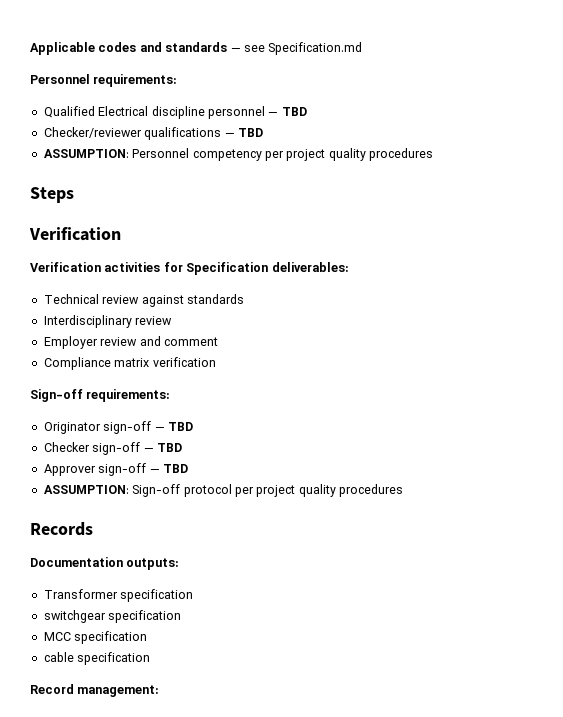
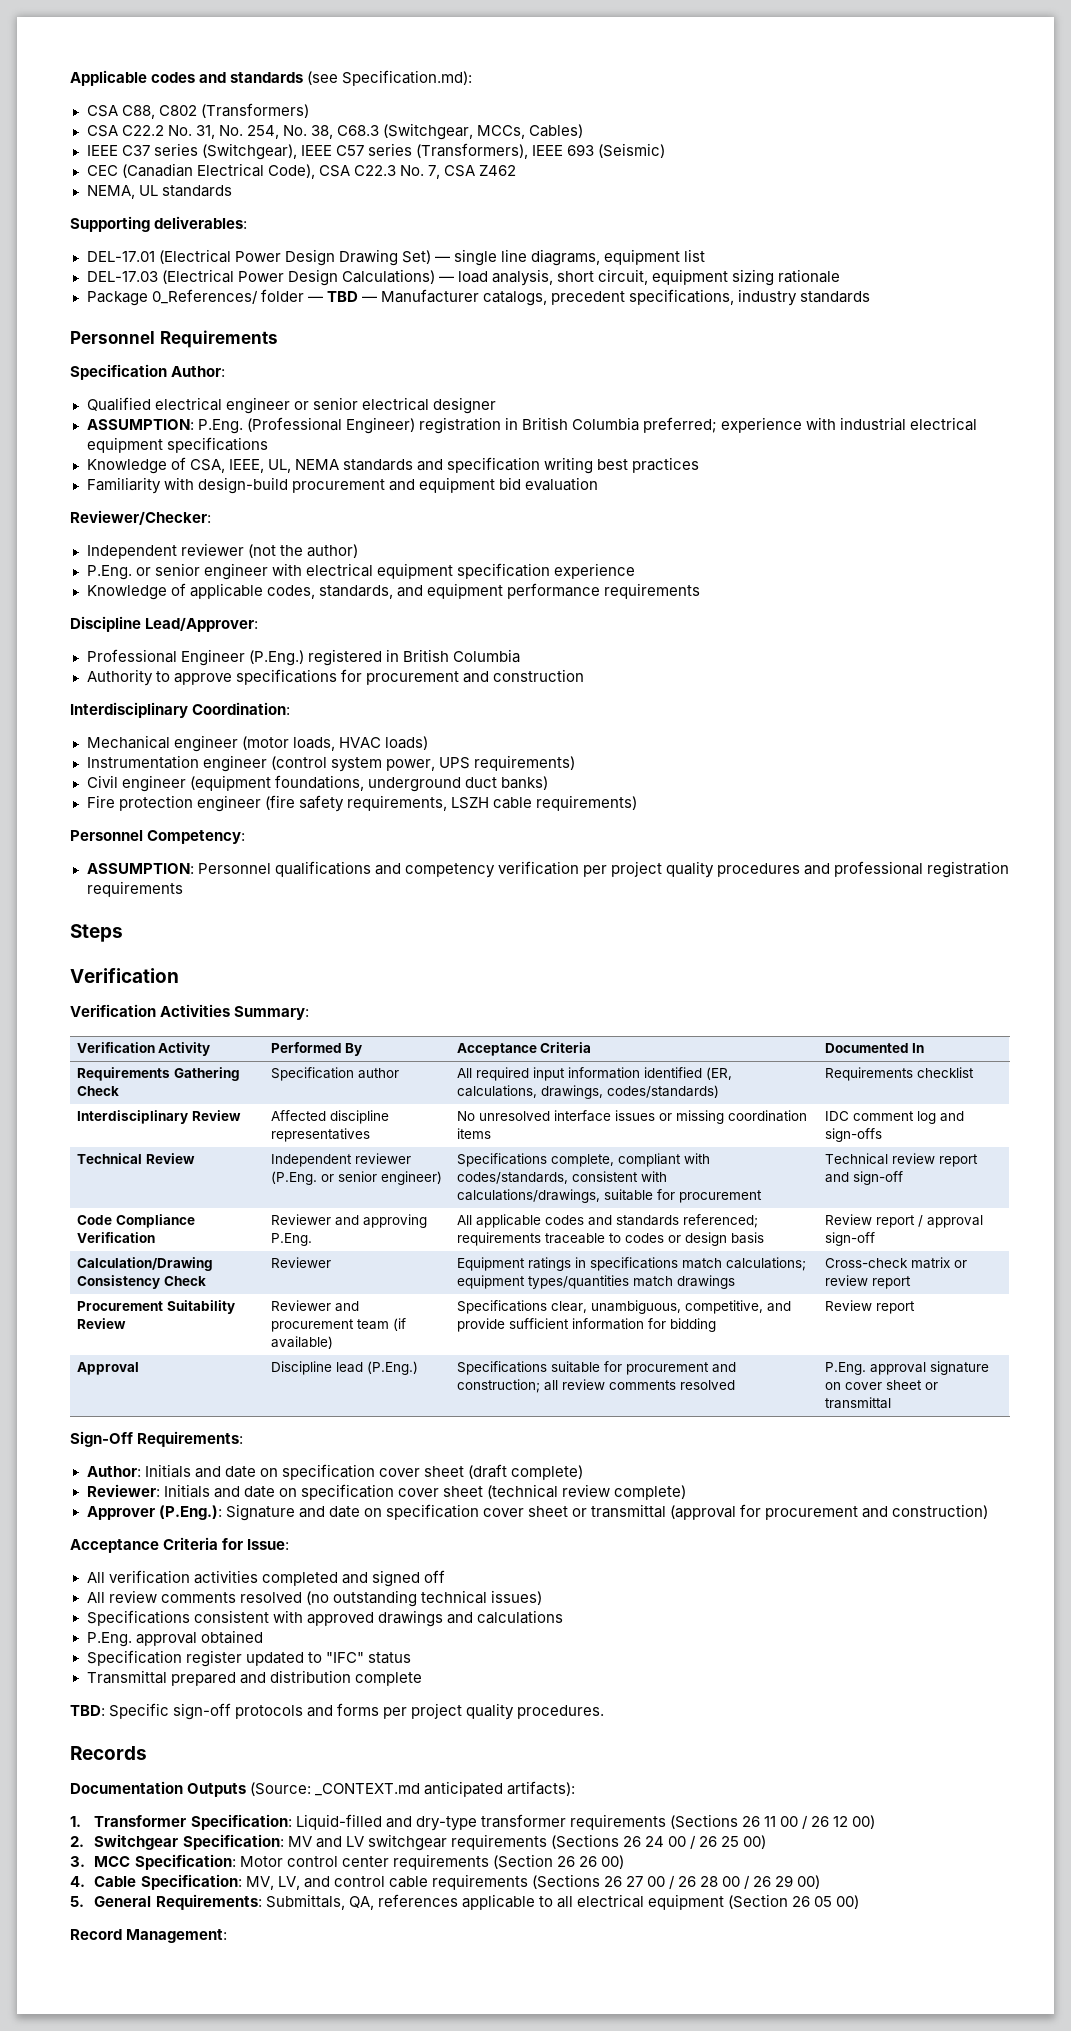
- Applicable codes and standards — see Specification.md
- Personnel requirements:
- Qualified Electrical discipline personnel — TBD
- Checker/reviewer qualifications — TBD
- ASSUMPTION: Personnel competency per project quality procedures
+ Applicable codes and standards (see Specification.md):
+ CSA C88, C802 (Transformers)
+ CSA C22.2 No. 31, No. 254, No. 38, C68.3 (Switchgear, MCCs, Cables)
+ IEEE C37 series (Switchgear), IEEE C57 series (Transformers), IEEE 693 (Seismic)
+ CEC (Canadian Electrical Code), CSA C22.3 No. 7, CSA Z462
+ NEMA, UL standards
+ Supporting deliverables:
+ DEL-17.01 (Electrical Power Design Drawing Set) — single line diagrams, equipment list
+ DEL-17.03 (Electrical Power Design Calculations) — load analysis, short circuit, equipment sizing rationale
+ Package 0_References/ folder — TBD — Manufacturer catalogs, precedent specifications, industry standards
+ Personnel Requirements
+ Specification Author:
+ Qualified electrical engineer or senior electrical designer
+ ASSUMPTION: P.Eng. (Professional Engineer) registration in British Columbia preferred; experience with industrial electrical equipment specifications
+ Knowledge of CSA, IEEE, UL, NEMA standards and specification writing best practices
+ Familiarity with design-build procurement and equipment bid evaluation
+ Reviewer/Checker:
+ Independent reviewer (not the author)
+ P.Eng. or senior engineer with electrical equipment specification experience
+ Knowledge of applicable codes, standards, and equipment performance requirements
+ Discipline Lead/Approver:
+ Professional Engineer (P.Eng.) registered in British Columbia
+ Authority to approve specifications for procurement and construction
+ Interdisciplinary Coordination:
+ Mechanical engineer (motor loads, HVAC loads)
+ Instrumentation engineer (control system power, UPS requirements)
+ Civil engineer (equipment foundations, underground duct banks)
+ Fire protection engineer (fire safety requirements, LSZH cable requirements)
+ Personnel Competency:
+ ASSUMPTION: Personnel qualifications and competency verification per project quality procedures and professional registration requirements
- Verification activities for Specification deliverables:
- Technical review against standards
- Interdisciplinary review
- Employer review and comment
- Compliance matrix verification
- Sign-off requirements:
- Originator sign-off — TBD
- Checker sign-off — TBD
- Approver sign-off — TBD
- ASSUMPTION: Sign-off protocol per project quality procedures
+ Verification Activities Summary:
+ Verification Activity | Performed By | Acceptance Criteria | Documented In
+ Requirements Gathering Check | Specification author | All required input information identified (ER, calculations, drawings, codes/standards) | Requirements checklist
+ Interdisciplinary Review | Affected discipline representatives | No unresolved interface issues or missing coordination items | IDC comment log and sign-offs
+ Technical Review | Independent reviewer (P.Eng. or senior engineer) | Specifications complete, compliant with codes/standards, consistent with calculations/drawings, suitable for procurement | Technical review report and sign-off
+ Code Compliance Verification | Reviewer and approving P.Eng. | All applicable codes and standards referenced; requirements traceable to codes or design basis | Review report / approval sign-off
+ Calculation/Drawing Consistency Check | Reviewer | Equipment ratings in specifications match calculations; equipment types/quantities match drawings | Cross-check matrix or review report
+ Procurement Suitability Review | Reviewer and procurement team (if available) | Specifications clear, unambiguous, competitive, and provide sufficient information for bidding | Review report
+ Approval | Discipline lead (P.Eng.) | Specifications suitable for procurement and construction; all review comments resolved | P.Eng. approval signature on cover sheet or transmittal
+ Sign-Off Requirements:
+ Author: Initials and date on specification cover sheet (draft complete)
+ Reviewer: Initials and date on specification cover sheet (technical review complete)
+ Approver (P.Eng.): Signature and date on specification cover sheet or transmittal (approval for procurement and construction)
+ Acceptance Criteria for Issue:
+ All verification activities completed and signed off
+ All review comments resolved (no outstanding technical issues)
+ Specifications consistent with approved drawings and calculations
+ P.Eng. approval obtained
+ Specification register updated to "IFC" status
+ Transmittal prepared and distribution complete
+ TBD: Specific sign-off protocols and forms per project quality procedures.
- Documentation outputs:
- Transformer specification
- switchgear specification
- MCC specification
- cable specification
+ Documentation Outputs (Source: _CONTEXT.md anticipated artifacts):
+ 1. Transformer Specification: Liquid-filled and dry-type transformer requirements (Sections 26 11 00 / 26 12 00)
+ 2. Switchgear Specification: MV and LV switchgear requirements (Sections 26 24 00 / 26 25 00)
+ 3. MCC Specification: Motor control center requirements (Section 26 26 00)
+ 4. Cable Specification: MV, LV, and control cable requirements (Sections 26 27 00 / 26 28 00 / 26 29 00)
+ 5. General Requirements: Submittals, QA, references applicable to all electrical equipment (Section 26 05 00)
- Record management:
+ Record Management:

